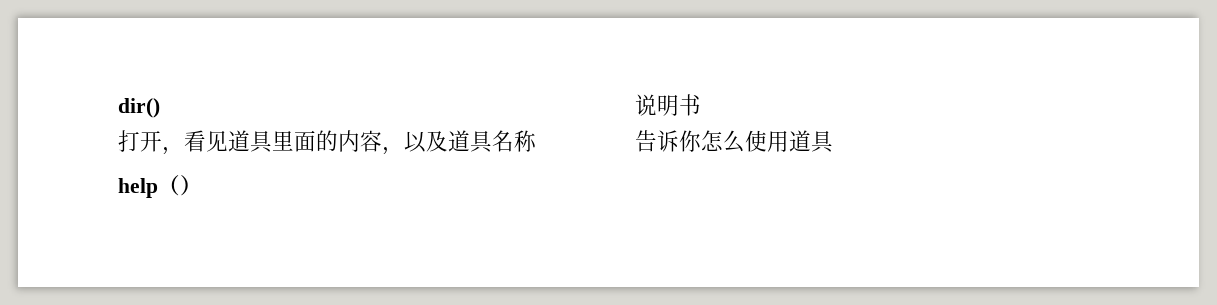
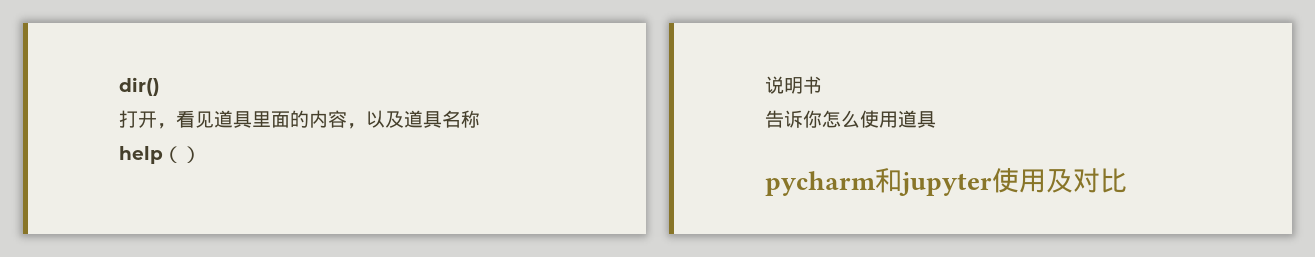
+ pycharm和jupyter使用及对比

